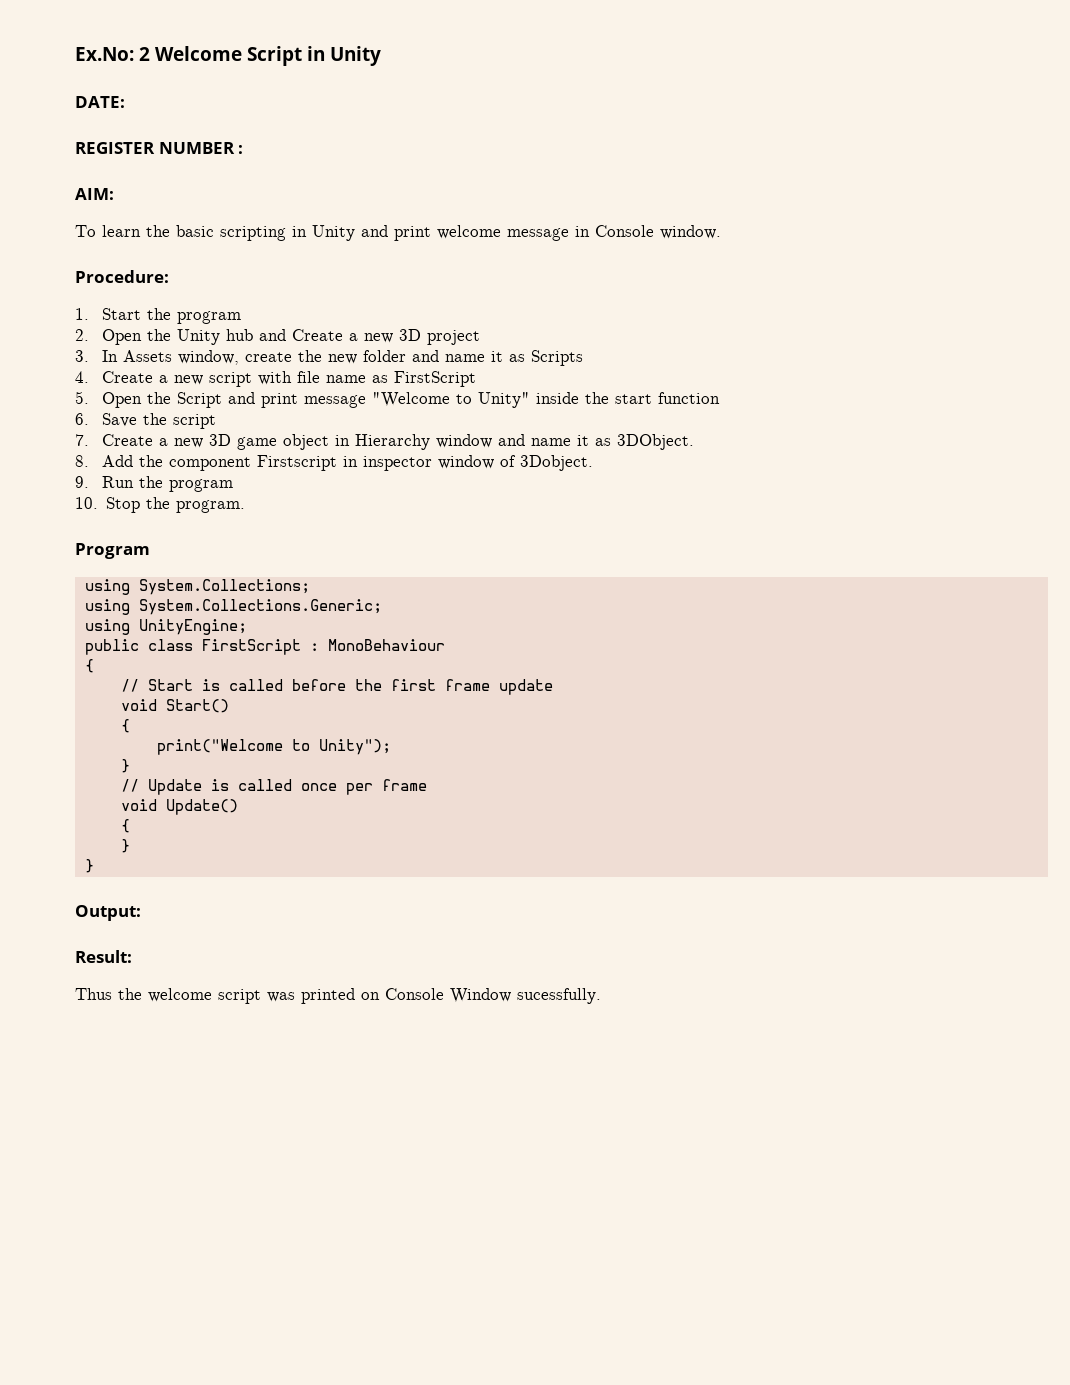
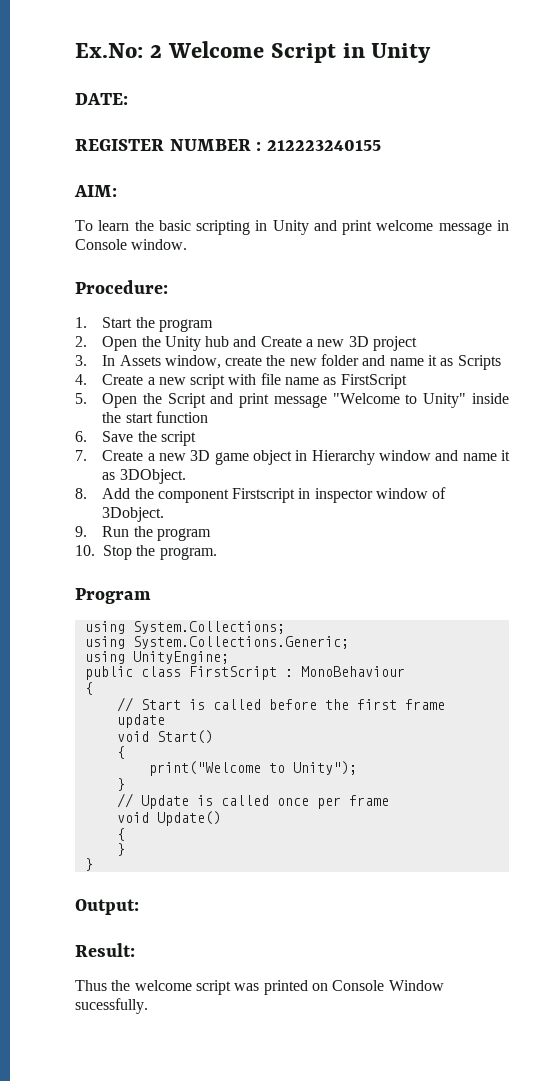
- REGISTER NUMBER :
+ REGISTER NUMBER : 212223240155

